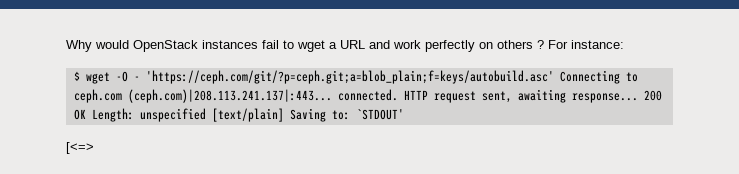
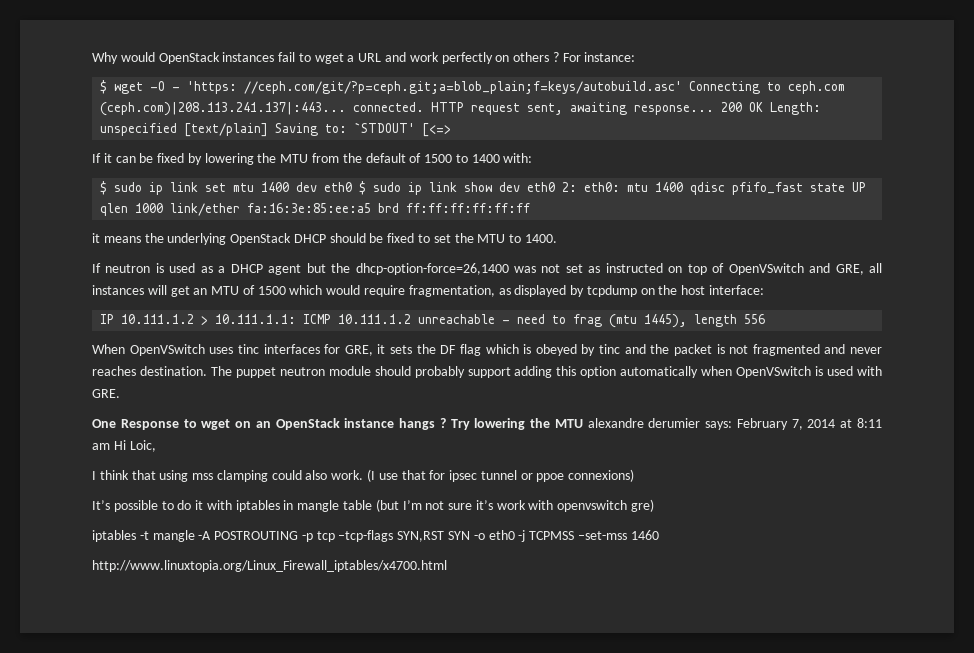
- $ wget -O - 'https://ceph.com/git/?p=ceph.git;a=blob_plain;f=keys/autobuild.asc' Connecting to ceph.com (ceph.com)|208.113.241.137|:443... connected.
+ $ wget -O - 'https: //ceph.com/git/?p=ceph.git;a=blob_plain;f=keys/autobuild.asc' Connecting to ceph.com (ceph.com)|208.113.241.137|:443... connected.
- 200 OK Length: unspecified [text/plain] Saving to: `STDOUT'
- [<=>
+ 200 OK Length: unspecified [text/plain] Saving to: `STDOUT' [<=>
+ If it can be fixed by lowering the MTU from the default of 1500 to 1400 with:
+ $ sudo ip link set mtu 1400 dev eth0 $ sudo ip link show dev eth0 2: eth0: mtu 1400 qdisc pfifo_fast state UP qlen 1000 link/ether fa:16:3e:85:ee:a5 brd ff:ff:ff:ff:ff:ff
+ it means the underlying OpenStack DHCP should be fixed to set the MTU to 1400.
+ If neutron is used as a DHCP agent but the dhcp-option-force=26,1400 was not set as instructed on top of OpenVSwitch and GRE, all instances will get an MTU of 1500 which would require fragmentation, as displayed by tcpdump on the host interface:
+ IP 10.111.1.2 > 10.111.1.1: ICMP 10.111.1.2 unreachable - need to frag (mtu 1445), length 556
+ When OpenVSwitch uses tinc interfaces for GRE, it sets the DF flag which is obeyed by tinc and the packet is not fragmented and never reaches destination. The puppet neutron module should probably support adding this option automatically when OpenVSwitch is used with GRE.
+ One Response to wget on an OpenStack instance hangs ? Try lowering the MTU alexandre derumier says: February 7, 2014 at 8:11 am Hi Loic,
+ I think that using mss clamping could also work. (I use that for ipsec tunnel or ppoe connexions)
+ It’s possible to do it with iptables in mangle table (but I’m not sure it’s work with openvswitch gre)
+ iptables -t mangle -A POSTROUTING -p tcp –tcp-flags SYN,RST SYN -o eth0 -j TCPMSS –set-mss 1460
+ http://www.linuxtopia.org/Linux_Firewall_iptables/x4700.html

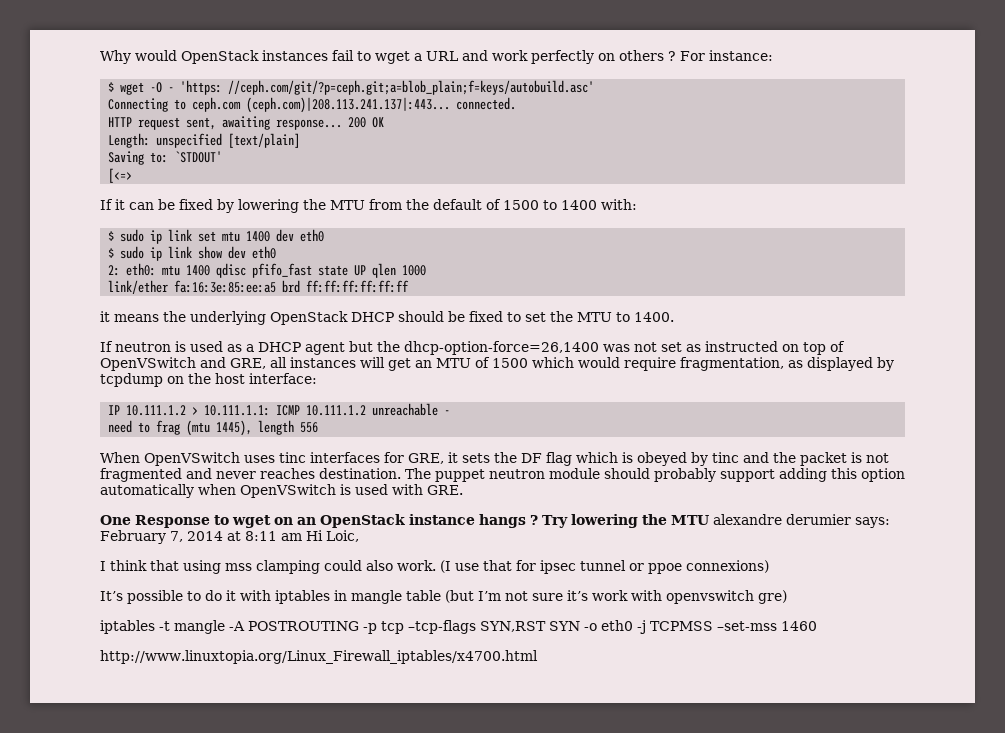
- $ wget -O - 'https: //ceph.com/git/?p=ceph.git;a=blob_plain;f=keys/autobuild.asc' Connecting to ceph.com (ceph.com)|208.113.241.137|:443... connected. HTTP request sent, awaiting response...
+ $ wget -O - 'https: //ceph.com/git/?p=ceph.git;a=blob_plain;f=keys/autobuild.asc'
+ Connecting to ceph.com (ceph.com)|208.113.241.137|:443... connected.
+ HTTP request sent, awaiting response...
- 200 OK Length: unspecified [text/plain] Saving to: `STDOUT' [<=>
+ 200 OK
+ Length: unspecified [text/plain]
+ Saving to: `STDOUT'
+ [<=>
- $ sudo ip link set mtu 1400 dev eth0 $ sudo ip link show dev eth0 2: eth0: mtu 1400 qdisc pfifo_fast state UP qlen 1000 link/ether fa:16:3e:85:ee:a5 brd ff:ff:ff:ff:ff:ff
+ $ sudo ip link set mtu 1400 dev eth0
+ $ sudo ip link show dev eth0
+ 2: eth0: mtu 1400 qdisc pfifo_fast state UP qlen 1000
+ link/ether fa:16:3e:85:ee:a5 brd ff:ff:ff:ff:ff:ff
- IP 10.111.1.2 > 10.111.1.1: ICMP 10.111.1.2 unreachable - need to frag (mtu 1445), length 556
+ IP 10.111.1.2 > 10.111.1.1: ICMP 10.111.1.2 unreachable -
+ need to frag (mtu 1445), length 556

